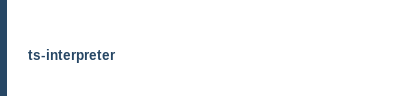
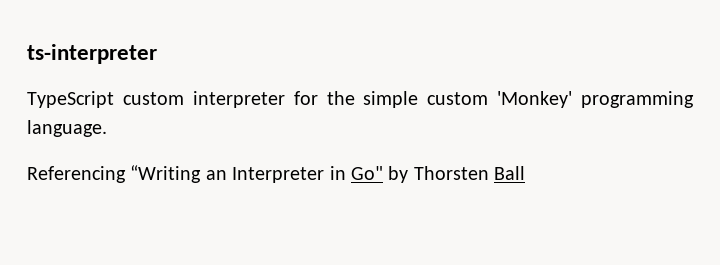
+ TypeScript custom interpreter for the simple custom 'Monkey' programming language.
+ Referencing “Writing an Interpreter in Go" by Thorsten Ball

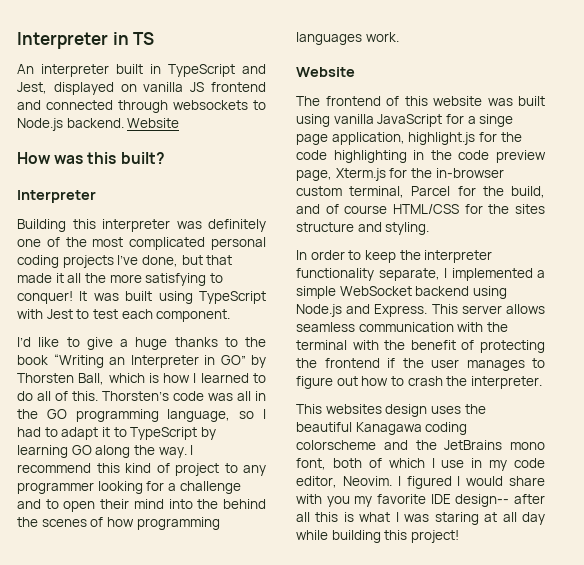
- ts-interpreter
- TypeScript custom interpreter for the simple custom 'Monkey' programming language.
- Referencing “Writing an Interpreter in Go" by Thorsten Ball
+ Interpreter in TS
+ An interpreter built in TypeScript and Jest, displayed on vanilla JS frontend and connected through websockets to Node.js backend. Website
+ How was this built?
+ Interpreter
+ Building this interpreter was definitely one of the most complicated personal coding projects I’ve done, but that made it all the more satisfying to conquer! It was built using TypeScript with Jest to test each component.
+ I’d like to give a huge thanks to the book “Writing an Interpreter in GO” by Thorsten Ball, which is how I learned to do all of this. Thorsten’s code was all in the GO programming language, so I had to adapt it to TypeScript by learning GO along the way. I recommend this kind of project to any programmer looking for a challenge and to open their mind into the behind the scenes of how programming languages work.
+ Website
+ The frontend of this website was built using vanilla JavaScript for a singe page application, highlight.js for the code highlighting in the code preview page, Xterm.js for the in-browser custom terminal, Parcel for the build, and of course HTML/CSS for the sites structure and styling.
+ In order to keep the interpreter functionality separate, I implemented a simple WebSocket backend using Node.js and Express. This server allows seamless communication with the terminal with the benefit of protecting the frontend if the user manages to figure out how to crash the interpreter.
+ This websites design uses the beautiful Kanagawa coding colorscheme and the JetBrains mono font, both of which I use in my code editor, Neovim. I figured I would share with you my favorite IDE design-- after all this is what I was staring at all day while building this project!

